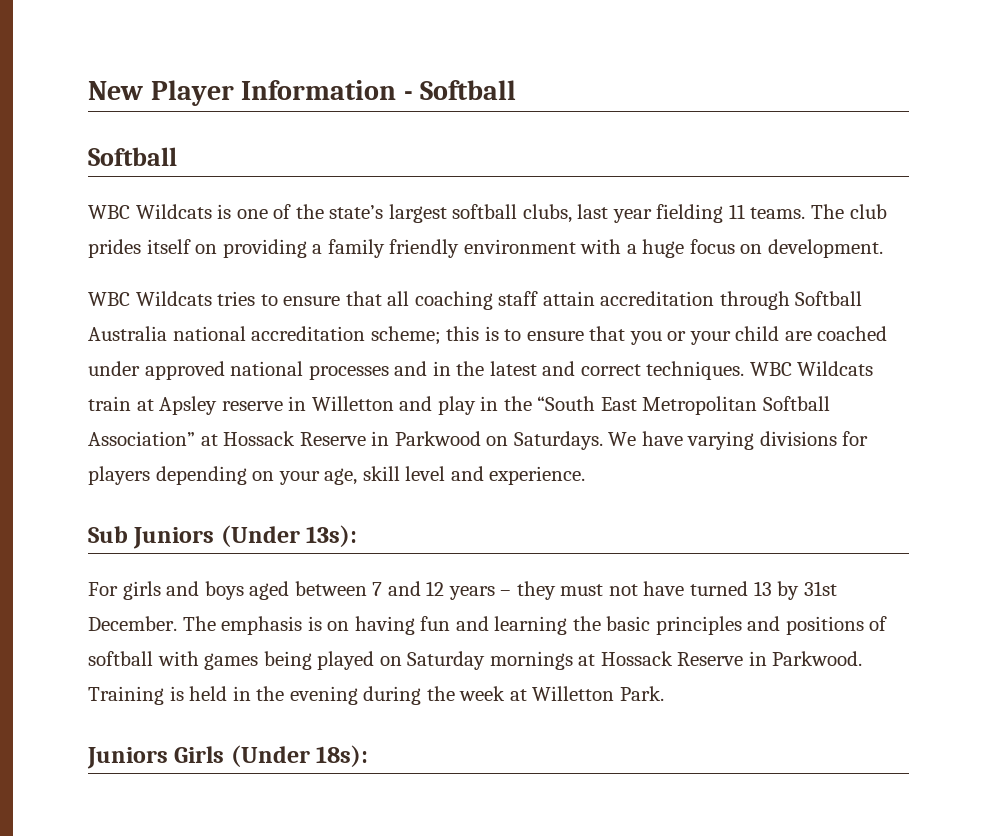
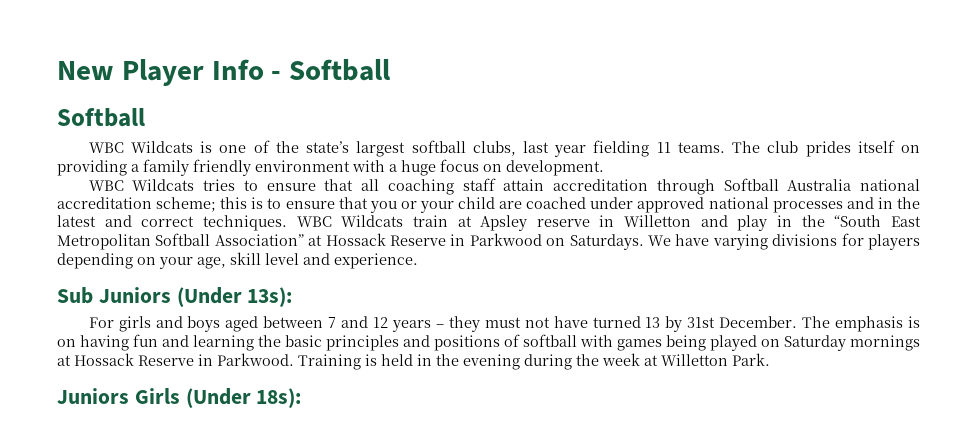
- New Player Information - Softball
+ New Player Info - Softball

